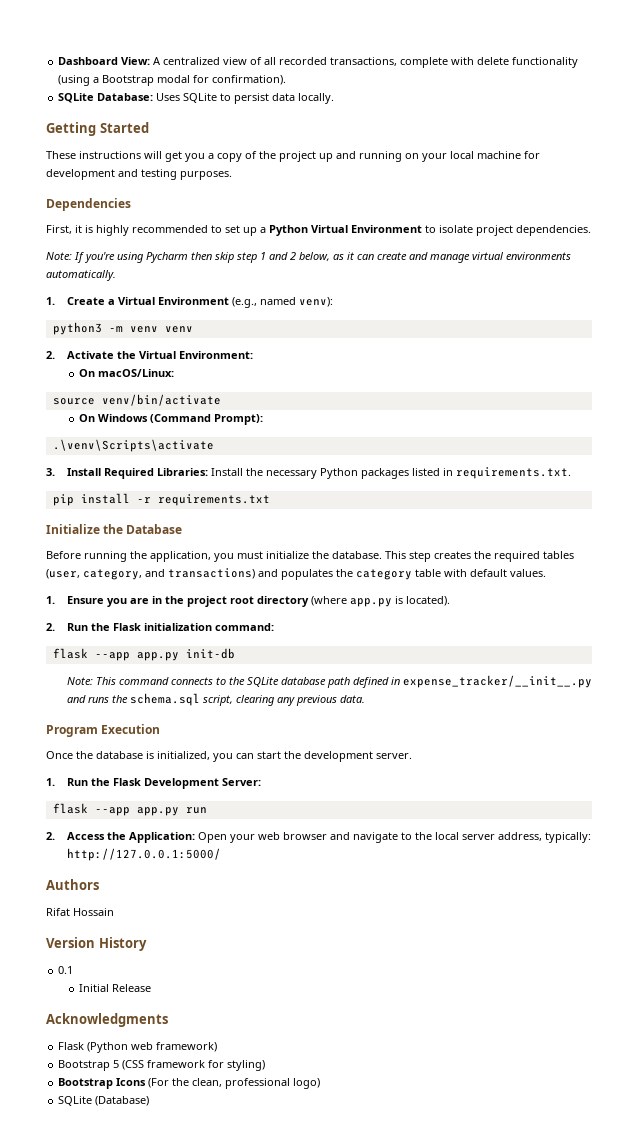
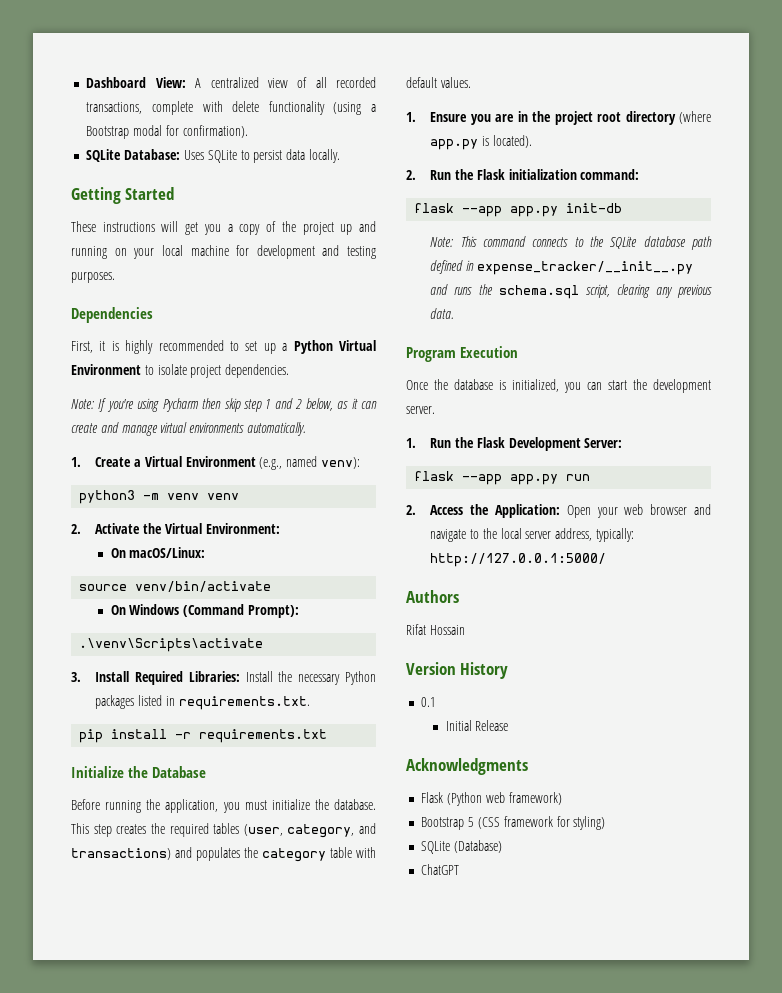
- Bootstrap Icons (For the clean, professional logo)
+ ChatGPT

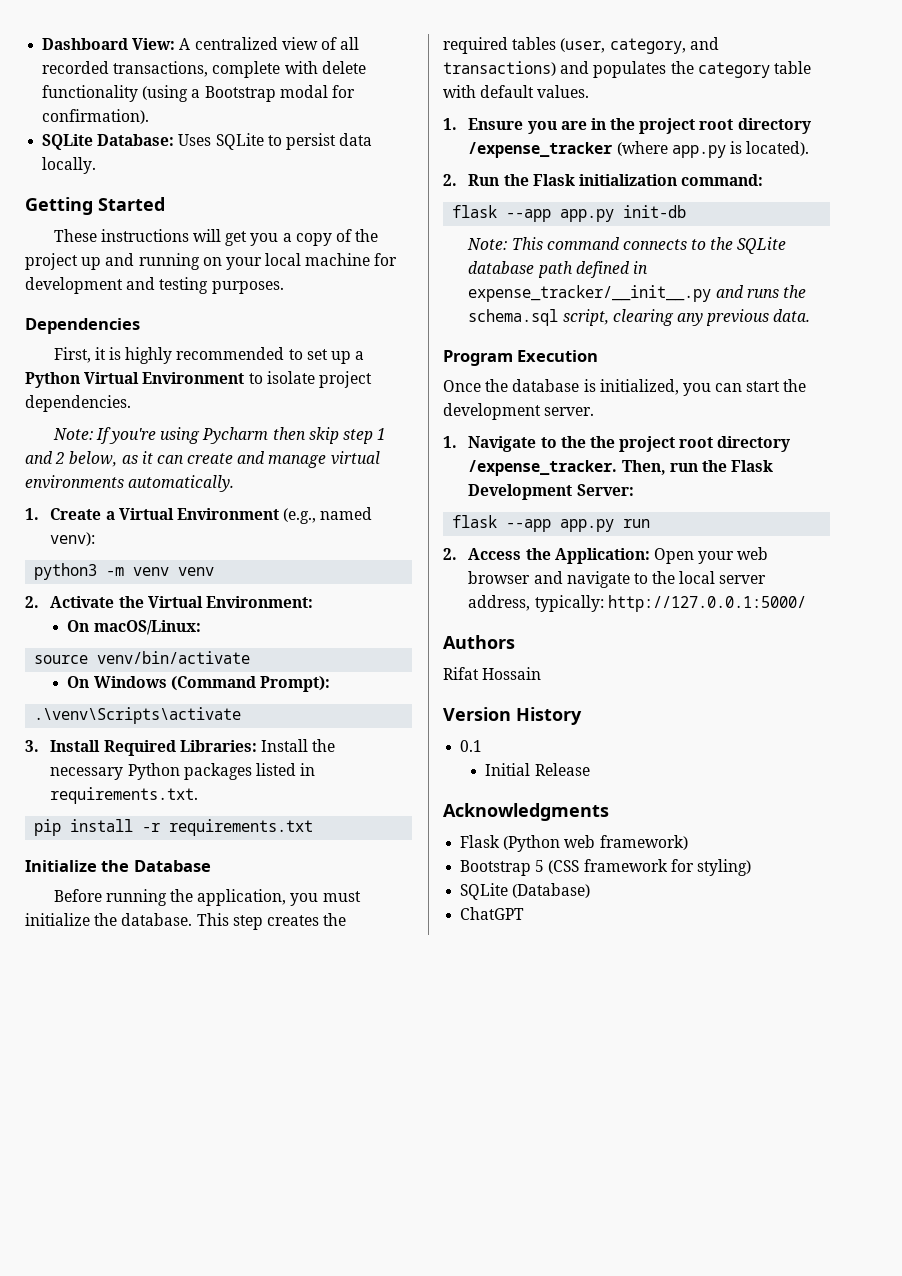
- 1. Ensure you are in the project root directory (where app.py is located).
+ 1. Ensure you are in the project root directory /expense_tracker (where app.py is located).
- 1. Run the Flask Development Server:
+ 1. Navigate to the the project root directory /expense_tracker. Then, run the Flask Development Server:

